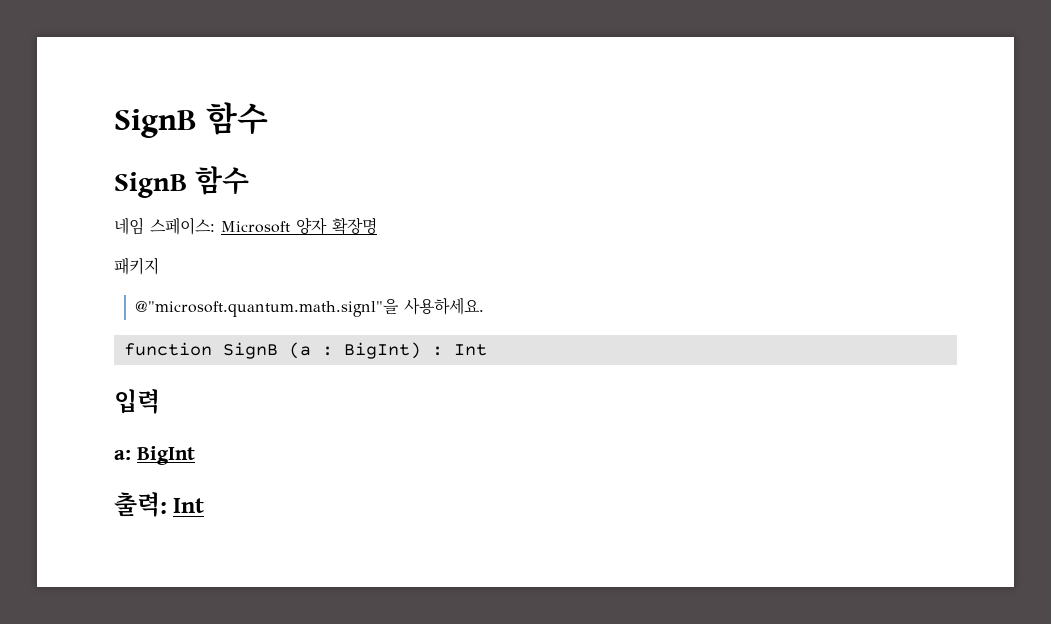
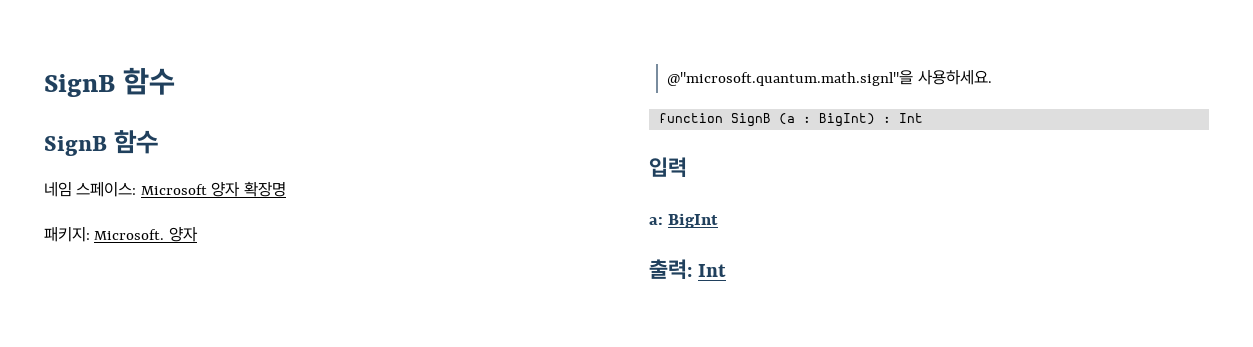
- 패키지
+ 패키지: Microsoft. 양자

